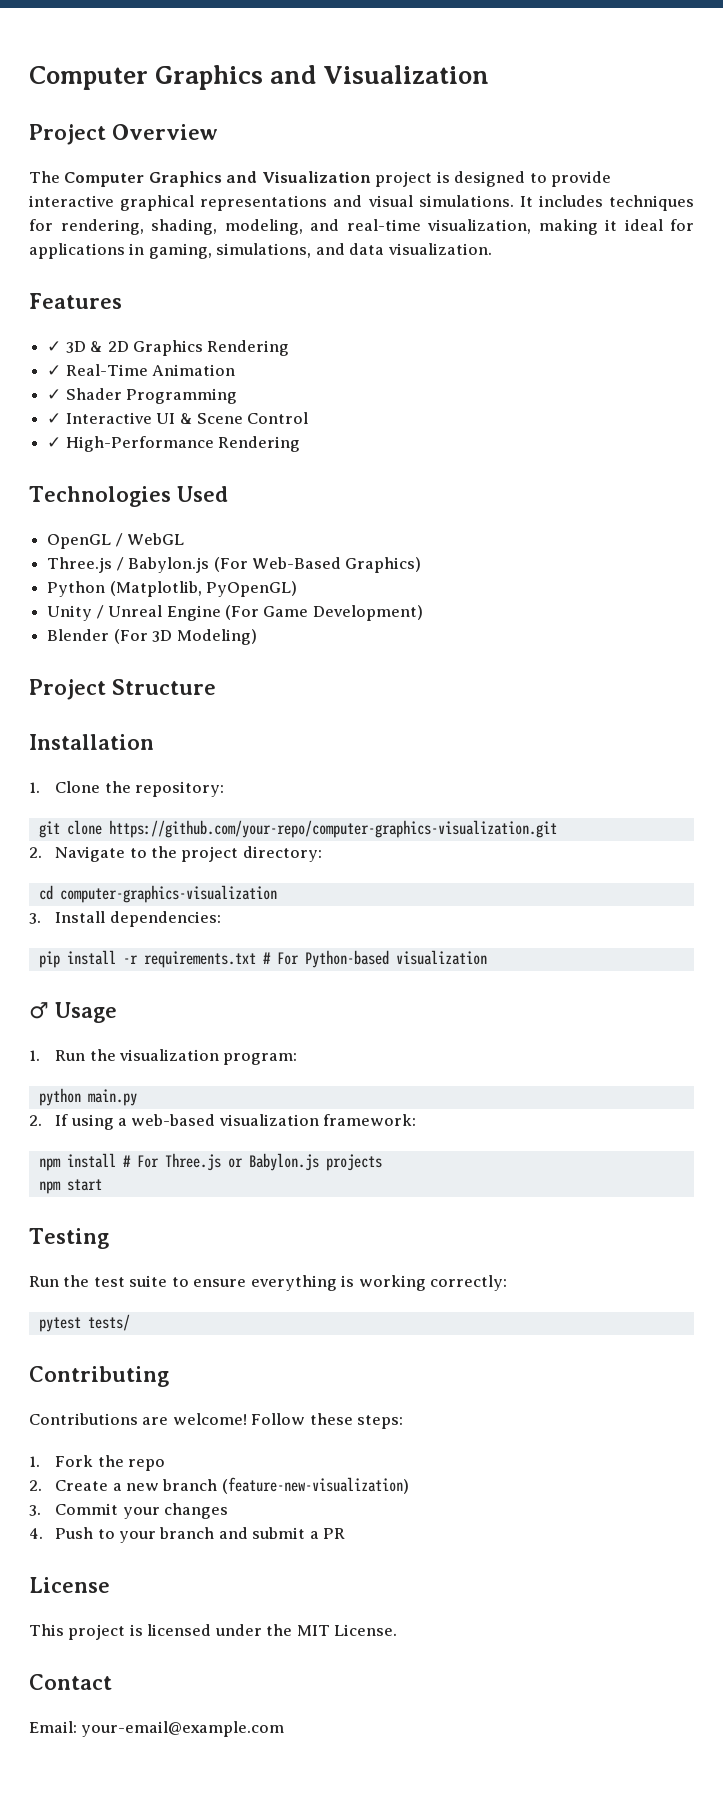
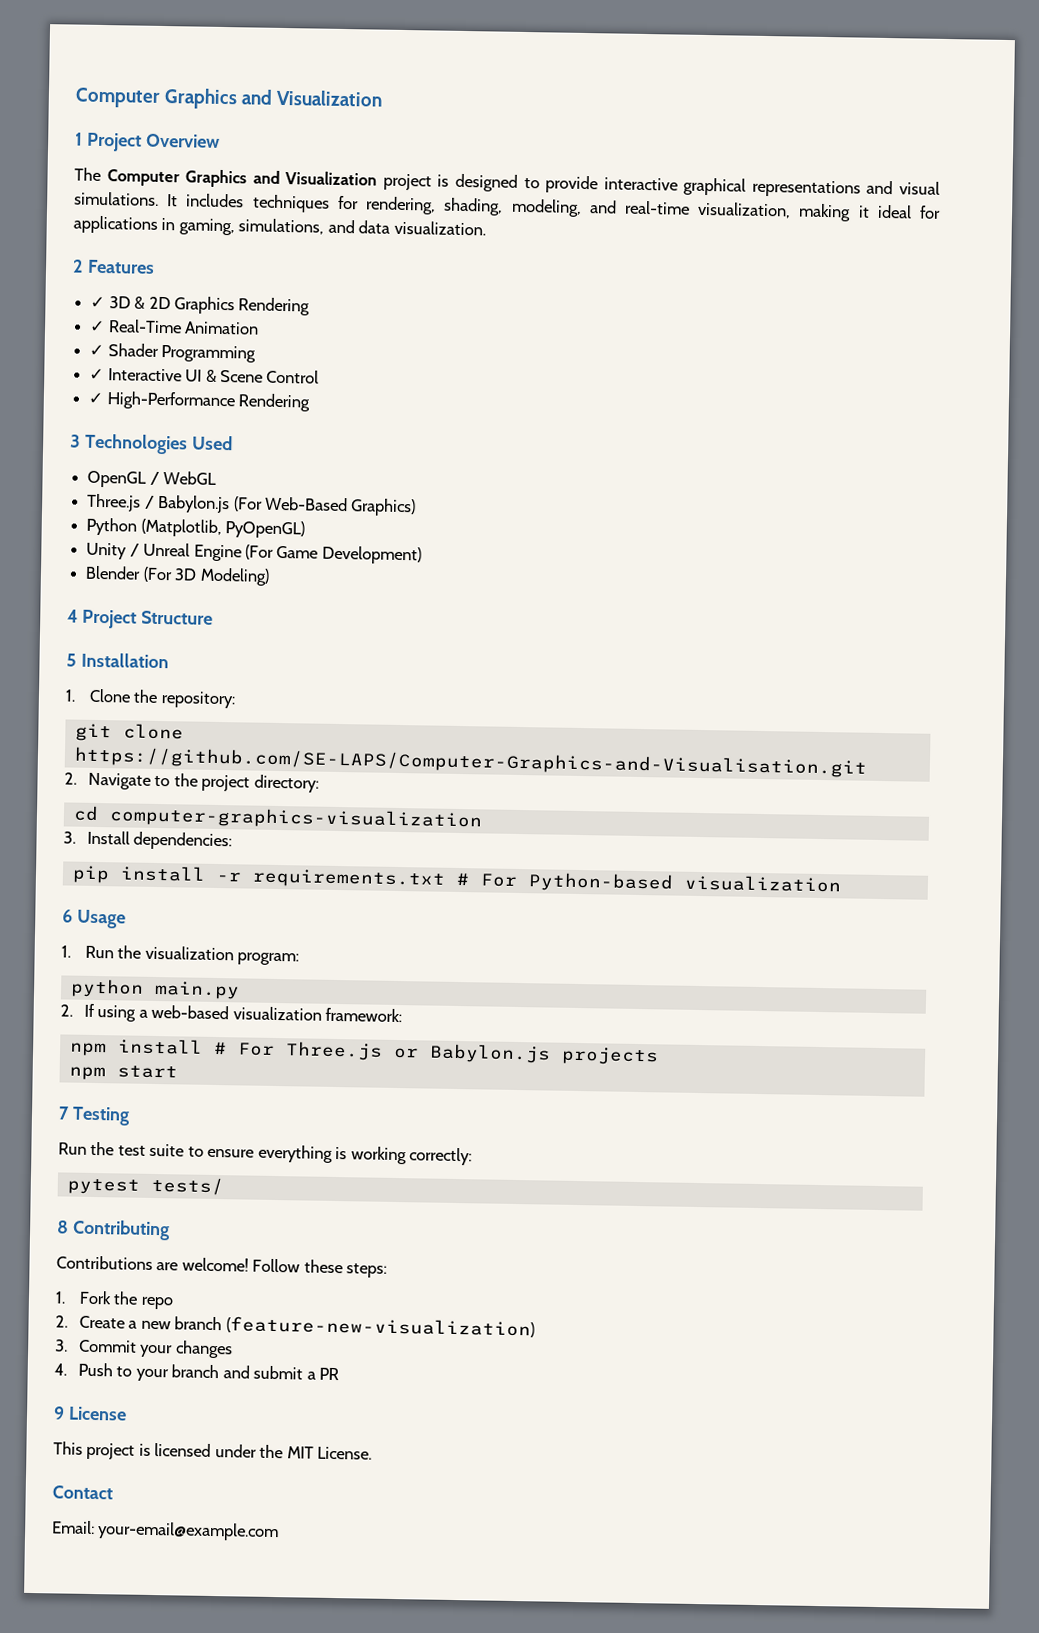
- Project Overview
+ 1 Project Overview
- Features
+ 2 Features
- Technologies Used
+ 3 Technologies Used
- Project Structure
+ 4 Project Structure
- Installation
+ 5 Installation
- git clone https://github.com/your-repo/computer-graphics-visualization.git
+ git clone https://github.com/SE-LAPS/Computer-Graphics-and-Visualisation.git
- ♂ Usage
+ 6 Usage
- Testing
+ 7 Testing
- Contributing
+ 8 Contributing
- License
+ 9 License

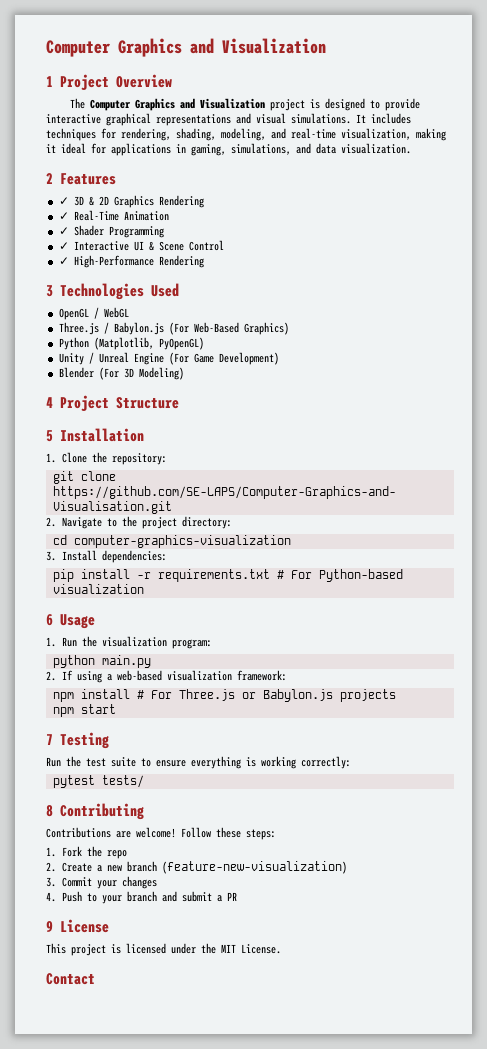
- Email: your-email@example.com

